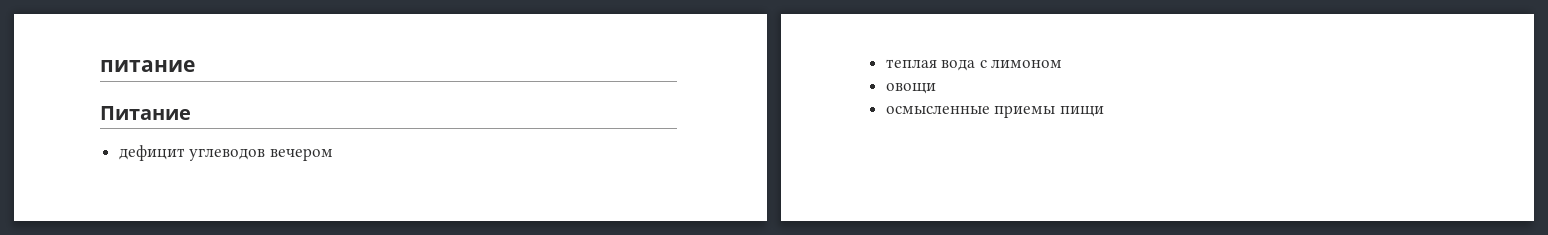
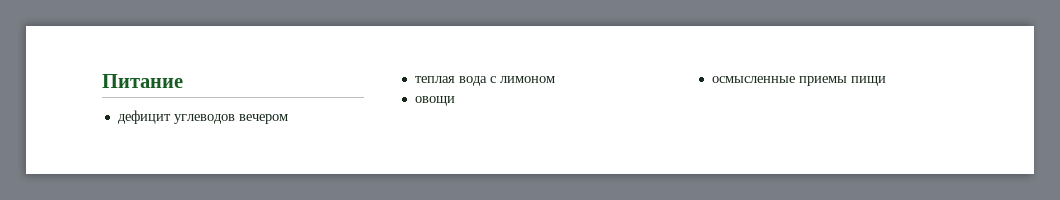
- питание

